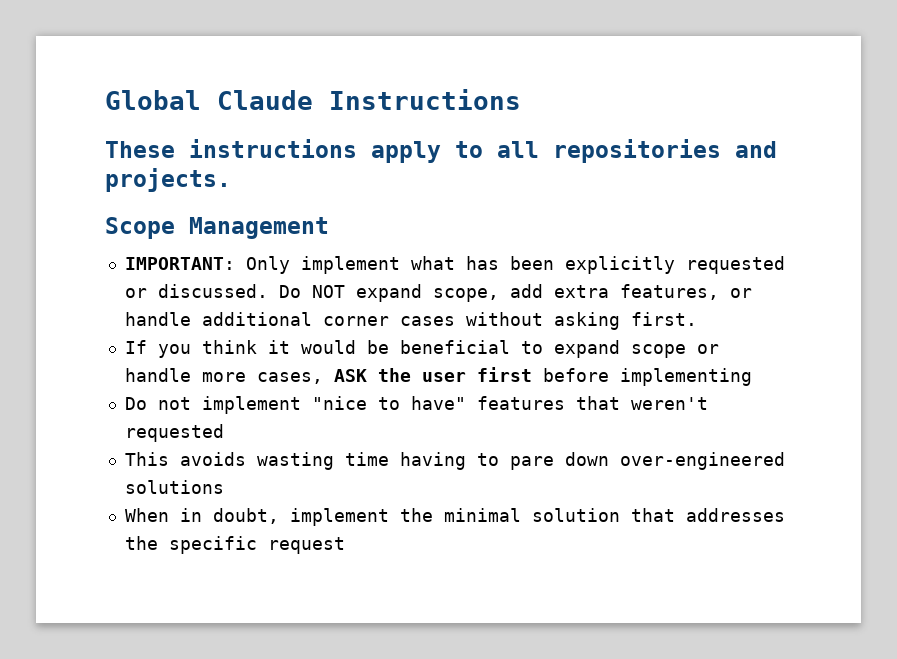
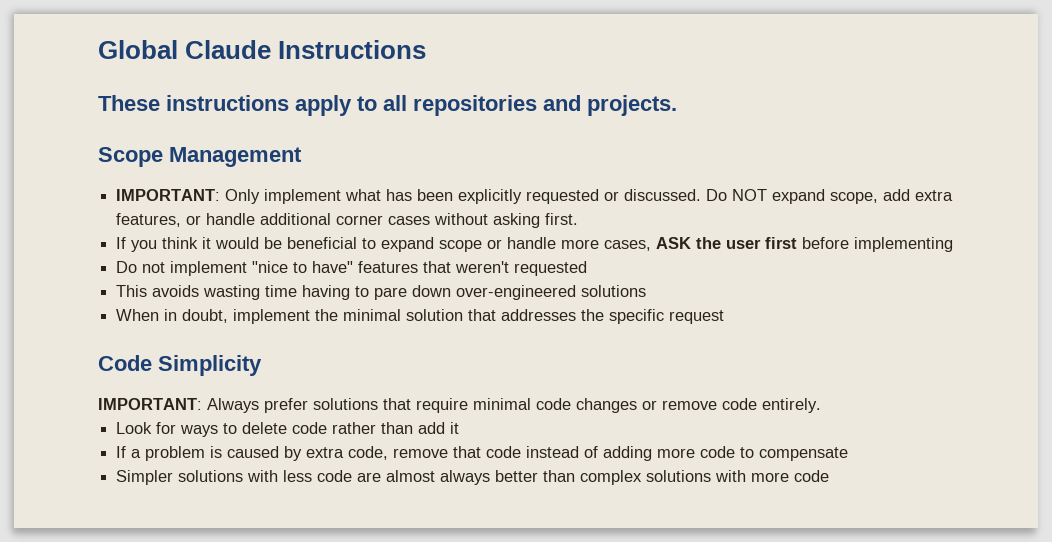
+ Code Simplicity
+ IMPORTANT: Always prefer solutions that require minimal code changes or remove code entirely.
+ Look for ways to delete code rather than add it
+ If a problem is caused by extra code, remove that code instead of adding more code to compensate
+ Simpler solutions with less code are almost always better than complex solutions with more code

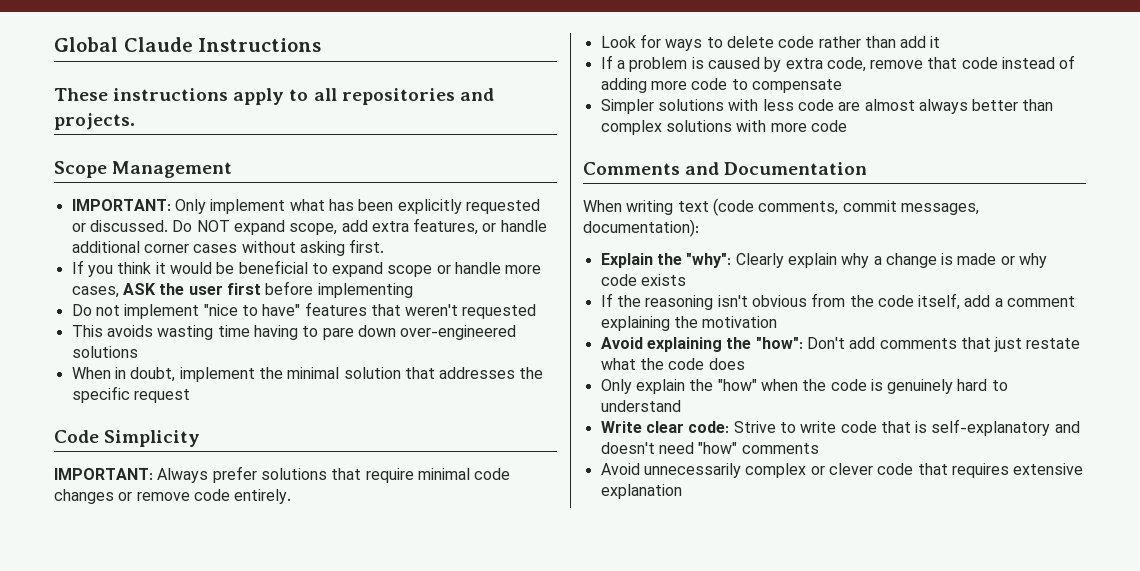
+ Comments and Documentation
+ When writing text (code comments, commit messages, documentation):
+ Explain the "why": Clearly explain why a change is made or why code exists
+ If the reasoning isn't obvious from the code itself, add a comment explaining the motivation
+ Avoid explaining the "how": Don't add comments that just restate what the code does
+ Only explain the "how" when the code is genuinely hard to understand
+ Write clear code: Strive to write code that is self-explanatory and doesn't need "how" comments
+ Avoid unnecessarily complex or clever code that requires extensive explanation

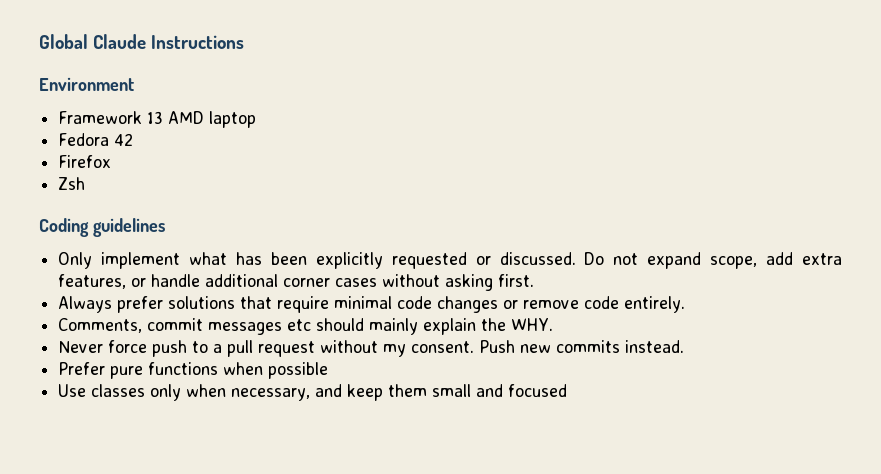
- These instructions apply to all repositories and projects.
- Scope Management
- IMPORTANT: Only implement what has been explicitly requested or discussed.
+ Environment
+ Framework 13 AMD laptop
+ Fedora 42
+ Firefox
+ Zsh
+ Coding guidelines
+ Only implement what has been explicitly requested or discussed.
- Do NOT expand scope, add extra features, or handle additional corner cases without asking first.
+ Do not expand scope, add extra features, or handle additional corner cases without asking first.
- If you think it would be beneficial to expand scope or handle more cases, ASK the user first before implementing
- Do not implement "nice to have" features that weren't requested
- This avoids wasting time having to pare down over-engineered solutions
- When in doubt, implement the minimal solution that addresses the specific request
- Code Simplicity
- IMPORTANT: Always prefer solutions that require minimal code changes or remove code entirely.
+ Always prefer solutions that require minimal code changes or remove code entirely.
- Look for ways to delete code rather than add it
- If a problem is caused by extra code, remove that code instead of adding more code to compensate
- Simpler solutions with less code are almost always better than complex solutions with more code
- Comments and Documentation
- When writing text (code comments, commit messages, documentation):
- Explain the "why": Clearly explain why a change is made or why code exists
- If the reasoning isn't obvious from the code itself, add a comment explaining the motivation
- Avoid explaining the "how": Don't add comments that just restate what the code does
- Only explain the "how" when the code is genuinely hard to understand
- Write clear code: Strive to write code that is self-explanatory and doesn't need "how" comments
- Avoid unnecessarily complex or clever code that requires extensive explanation
+ Comments, commit messages etc should mainly explain the WHY.
+ Never force push to a pull request without my consent. Push new commits instead.
+ Prefer pure functions when possible
+ Use classes only when necessary, and keep them small and focused

